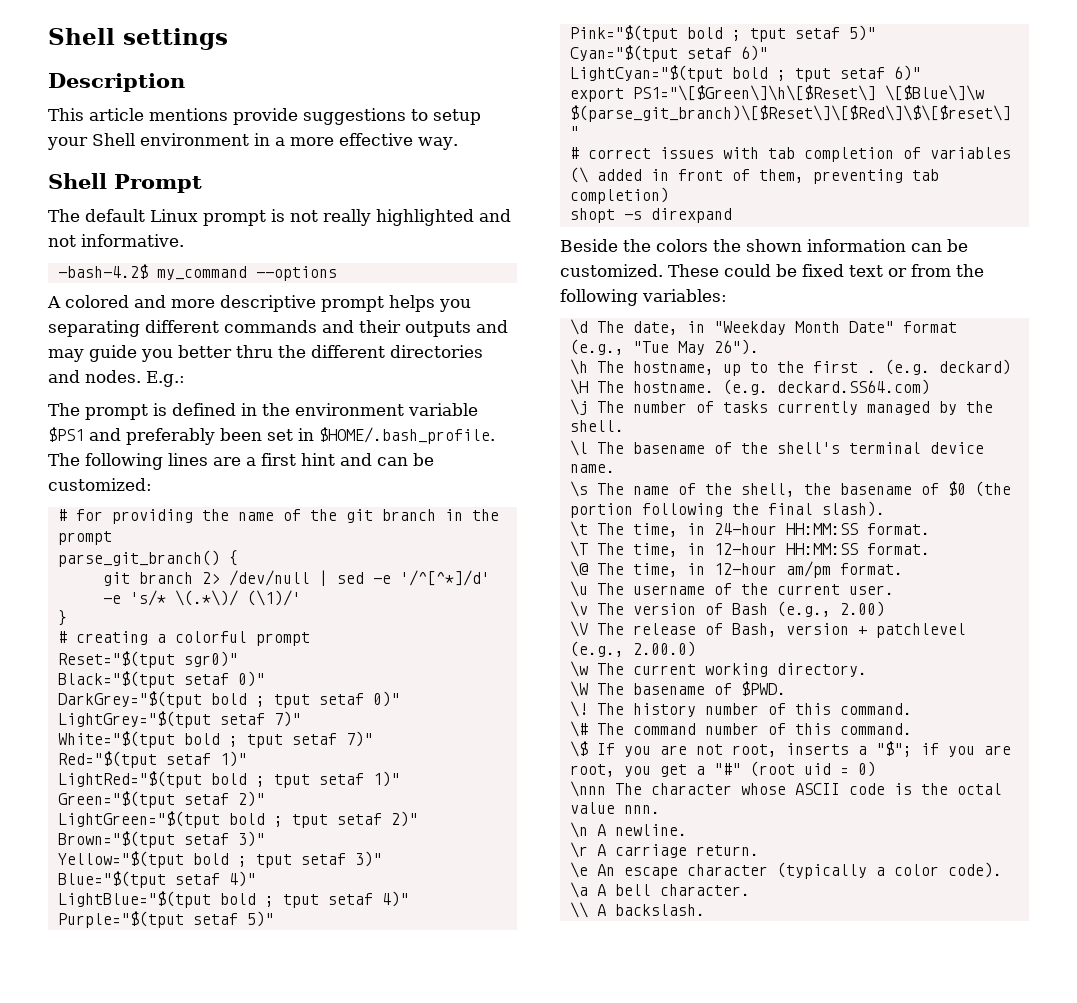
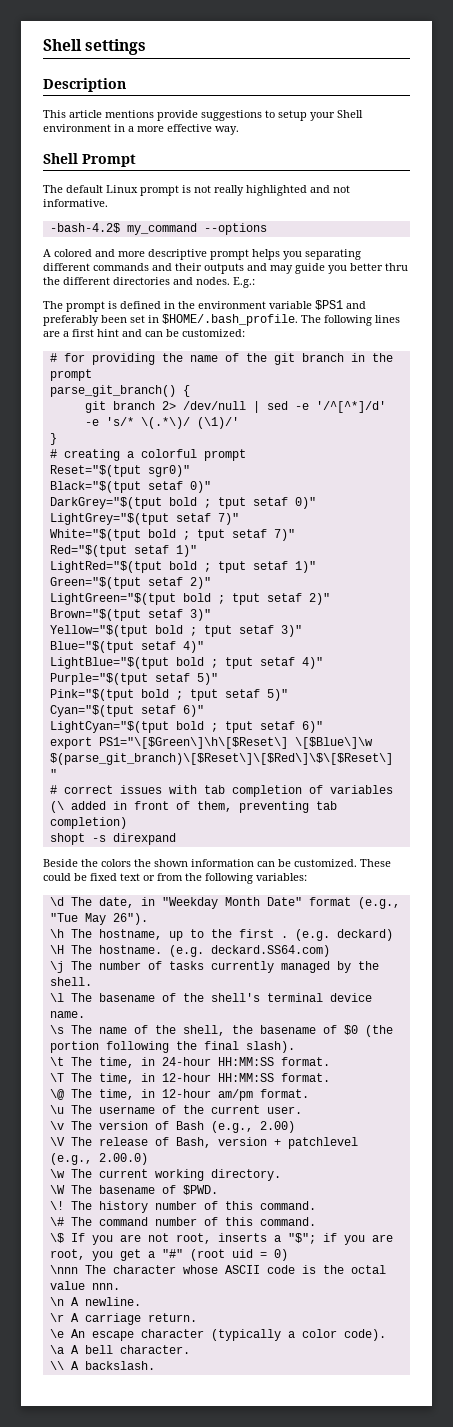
- export PS1="\[$Green\]\h\[$Reset\] \[$Blue\]\w $(parse_git_branch)\[$Reset\]\[$Red\]\$\[$reset\] "
+ export PS1="\[$Green\]\h\[$Reset\] \[$Blue\]\w $(parse_git_branch)\[$Reset\]\[$Red\]\$\[$Reset\] "

